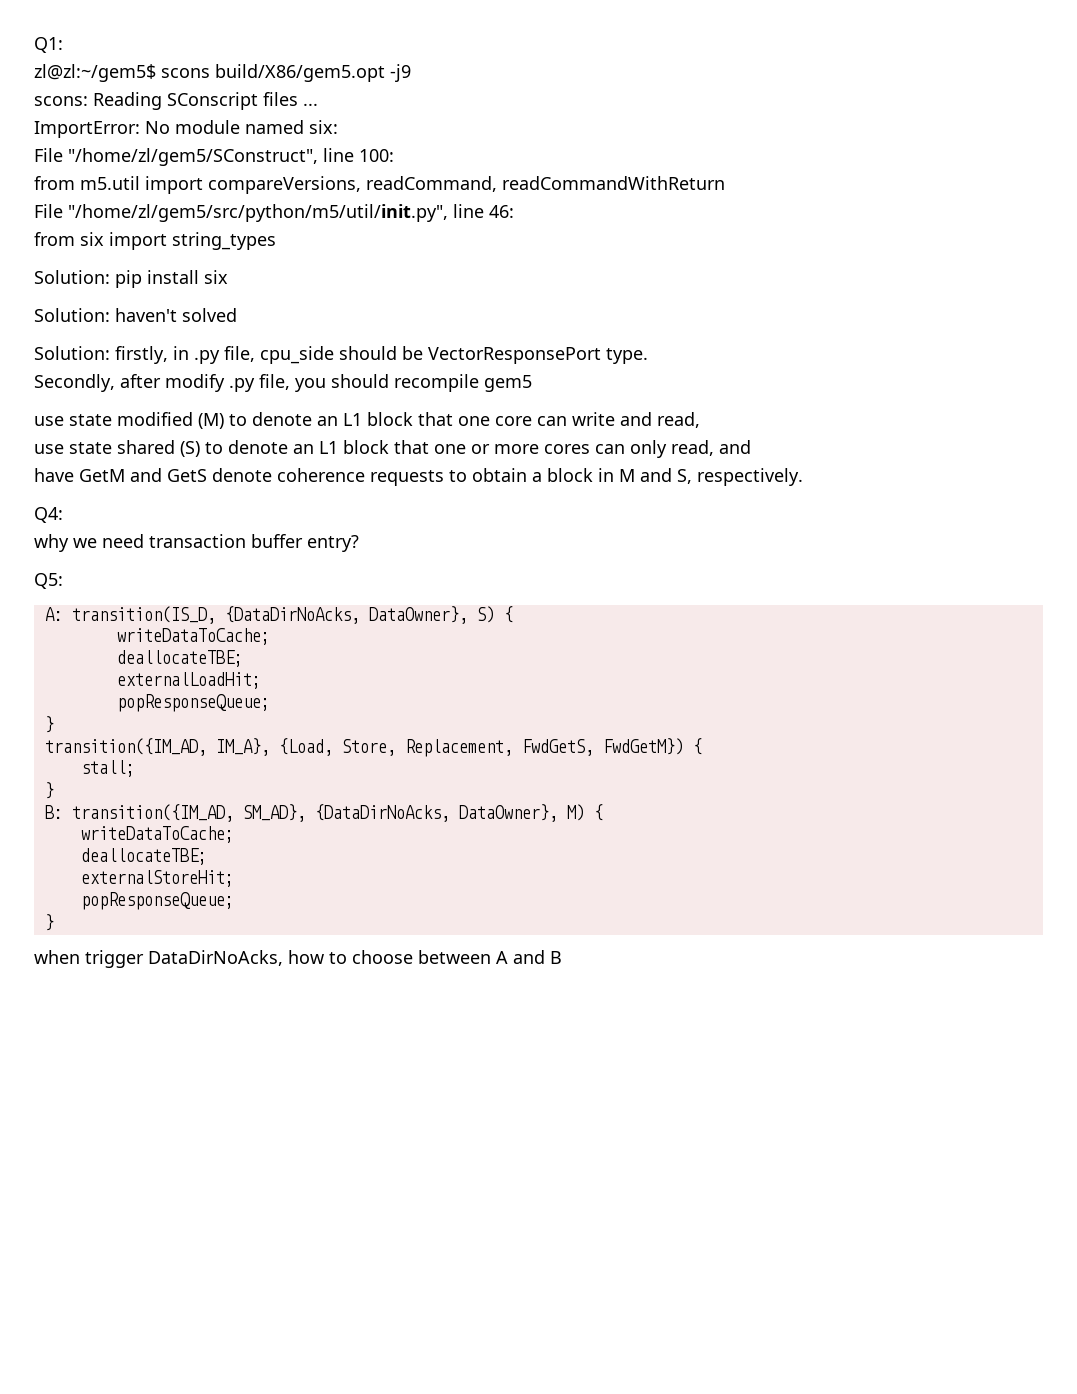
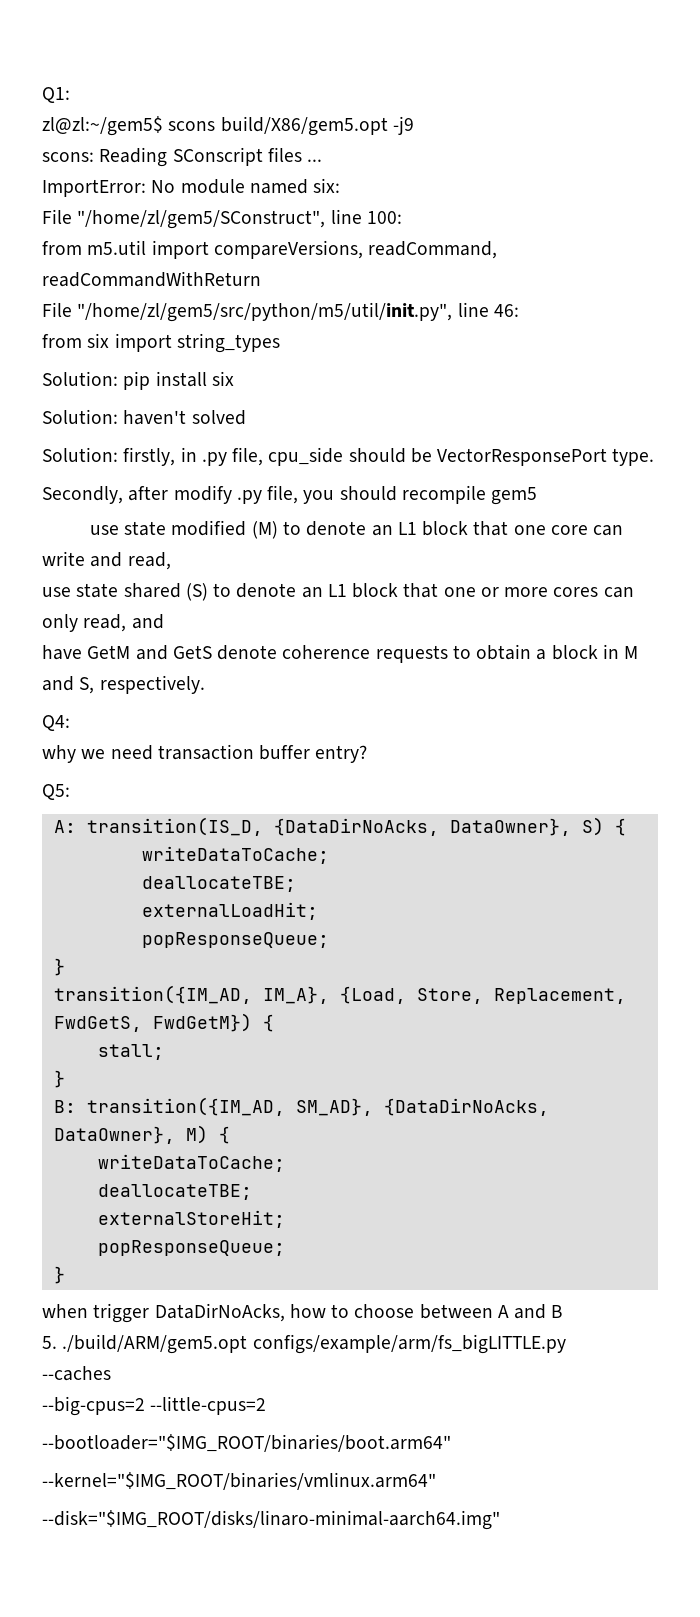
+ 5. ./build/ARM/gem5.opt configs/example/arm/fs_bigLITTLE.py
+ --caches
+ --big-cpus=2 --little-cpus=2
+ --bootloader="$IMG_ROOT/binaries/boot.arm64"
+ --kernel="$IMG_ROOT/binaries/vmlinux.arm64"
+ --disk="$IMG_ROOT/disks/linaro-minimal-aarch64.img"

